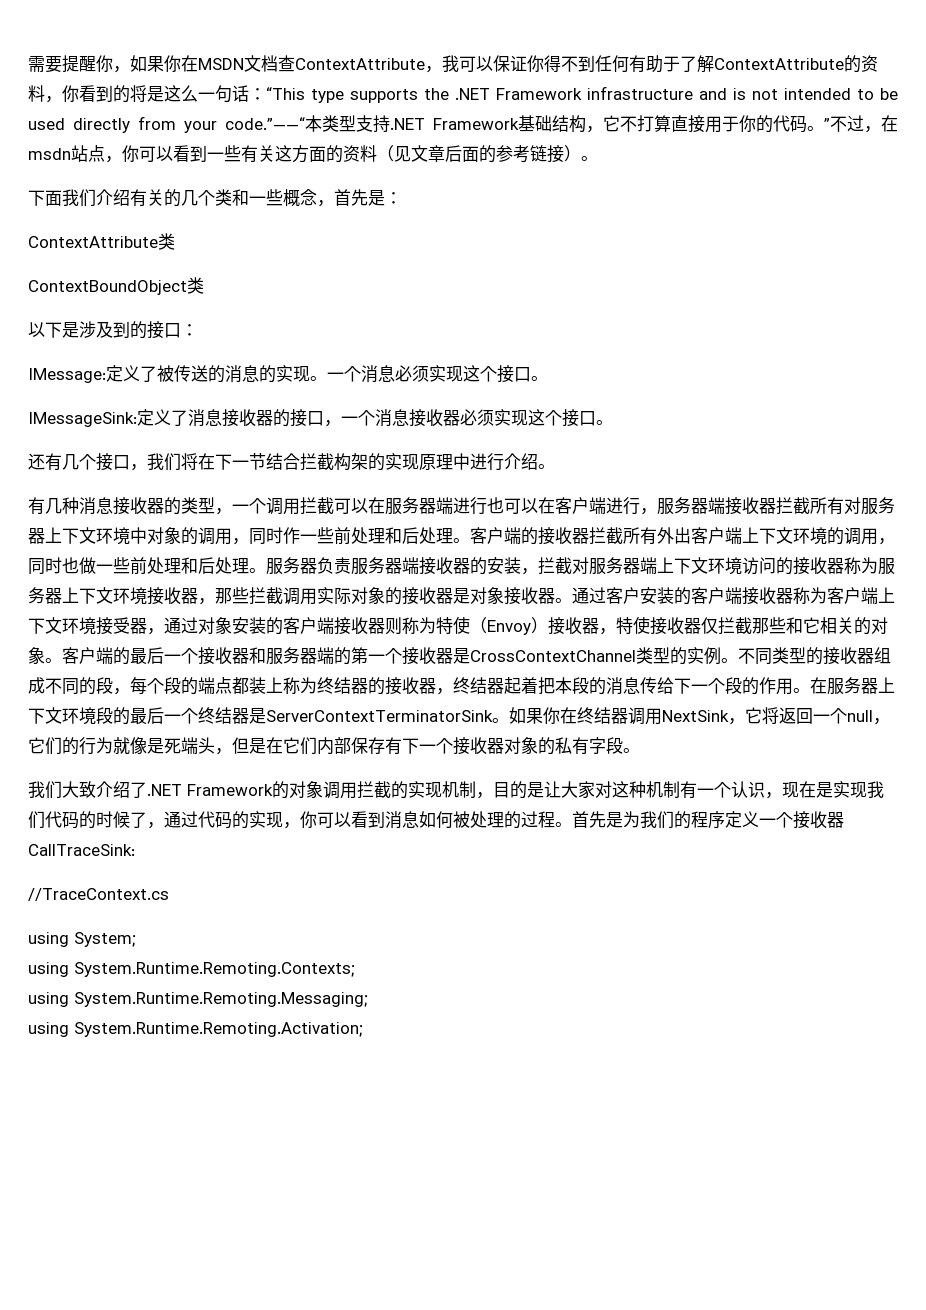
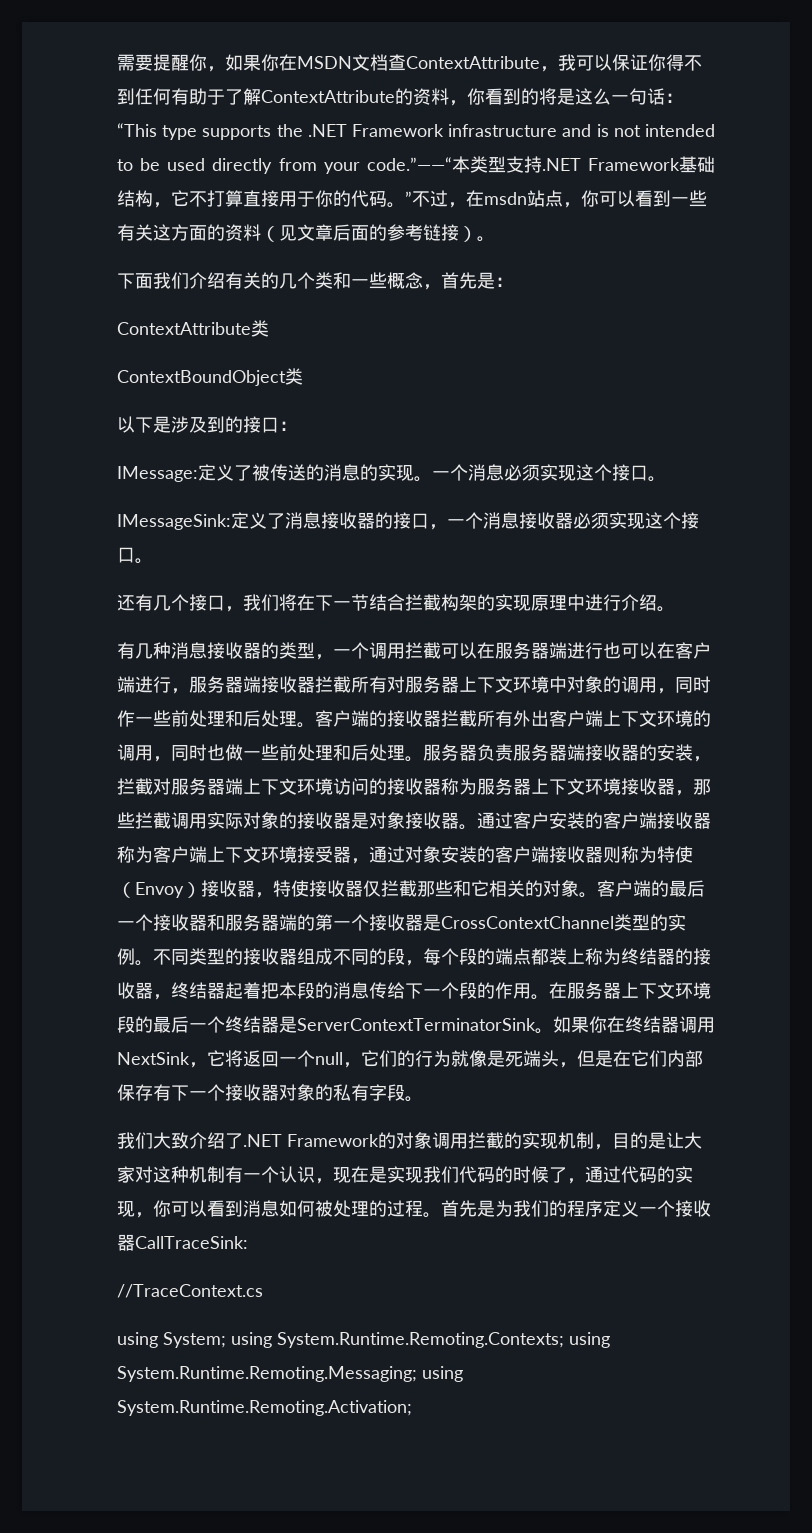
- using System;
- using System.Runtime.Remoting.Contexts;
- using System.Runtime.Remoting.Messaging;
- using System.Runtime.Remoting.Activation;
+ using System; using System.Runtime.Remoting.Contexts; using System.Runtime.Remoting.Messaging; using System.Runtime.Remoting.Activation;

